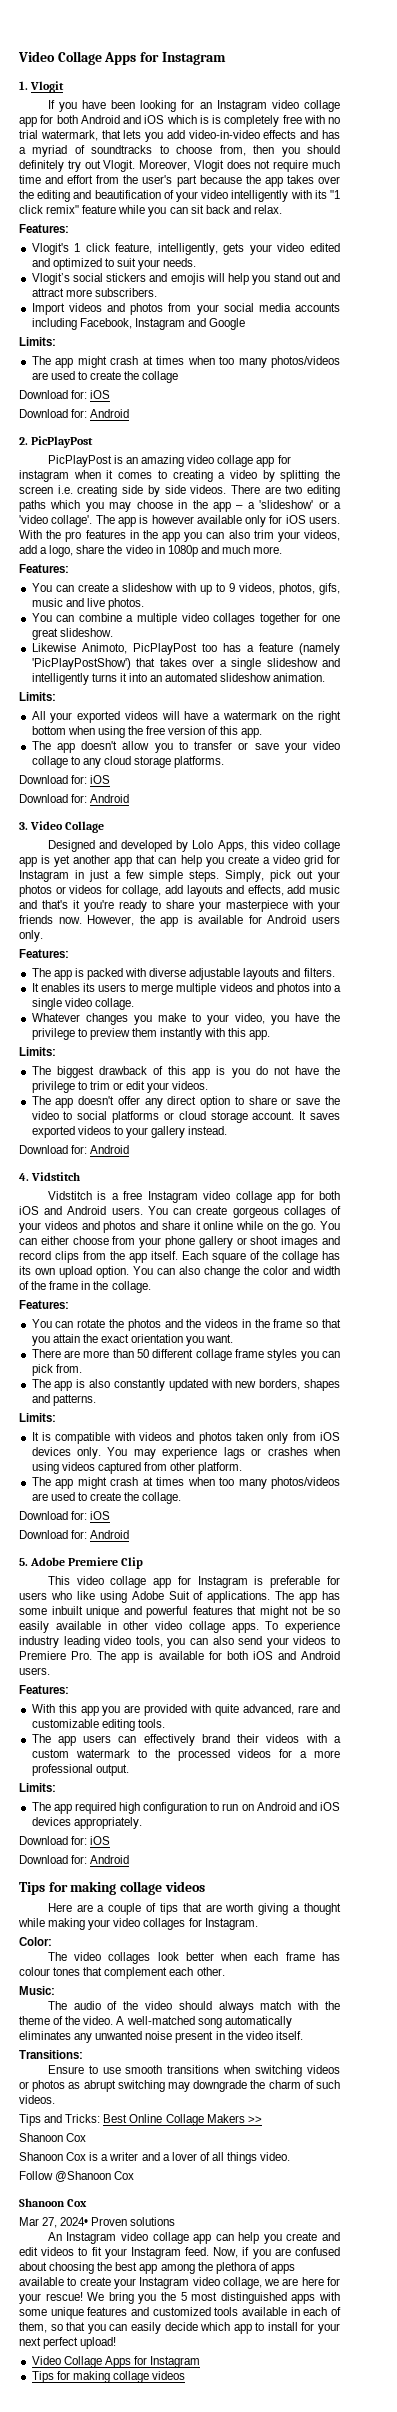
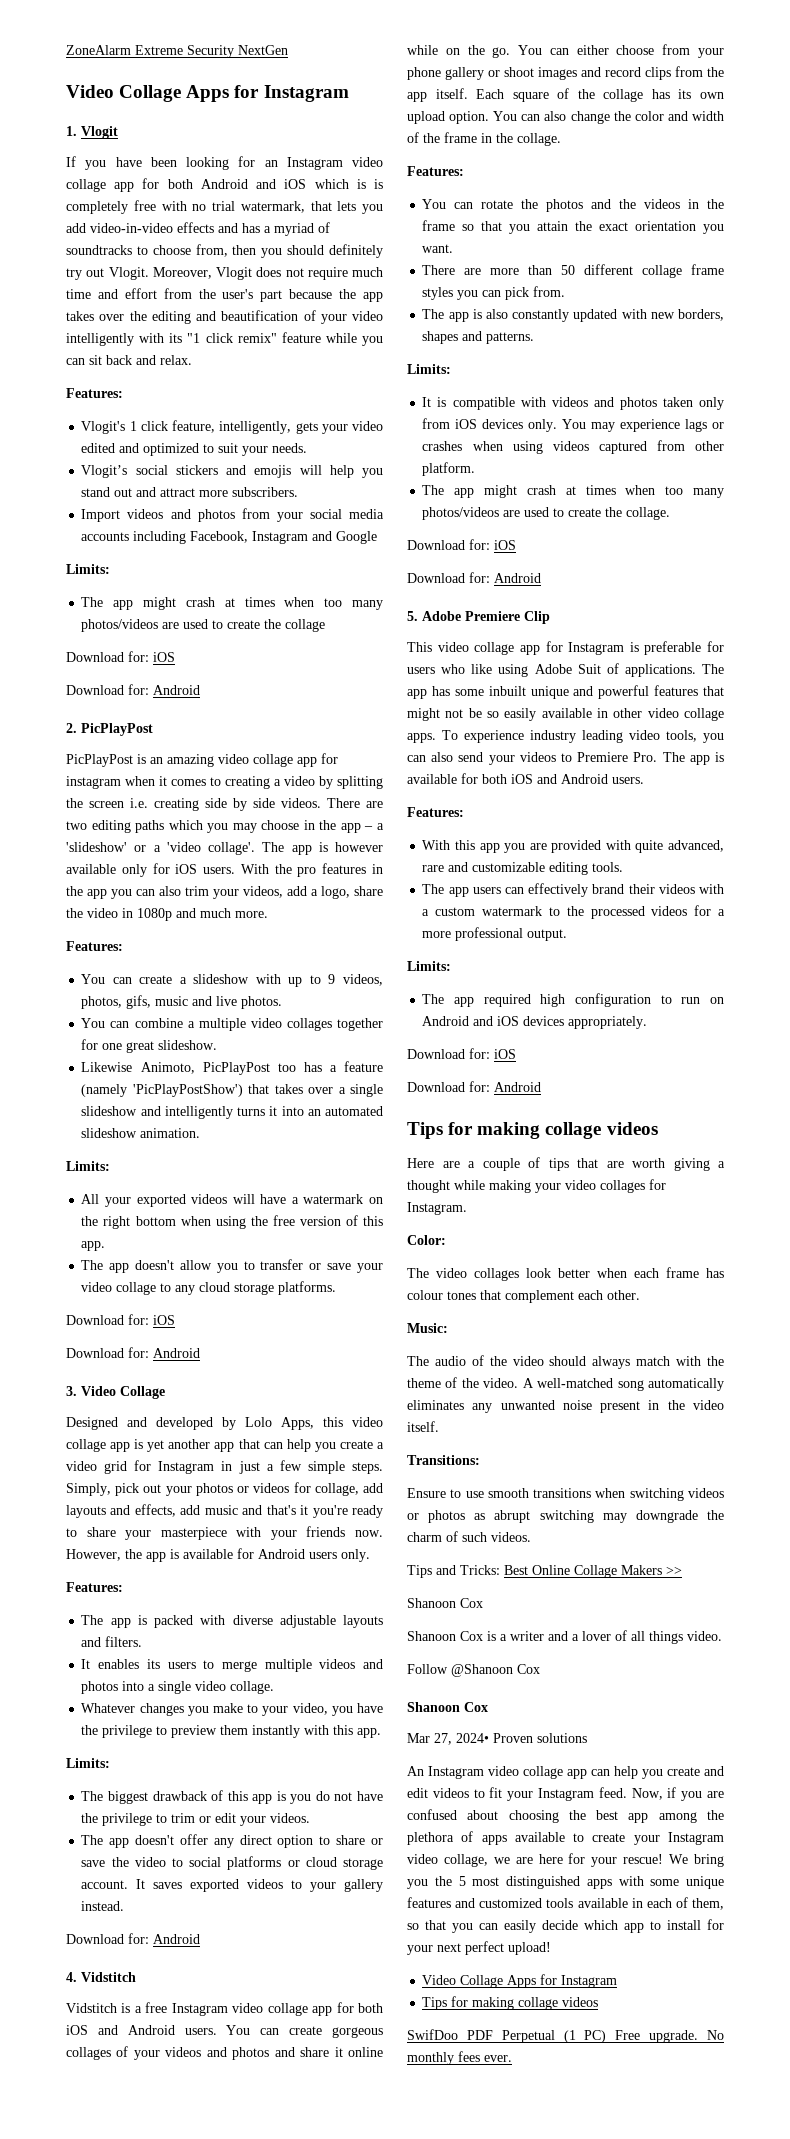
+ ZoneAlarm Extreme Security NextGen
+ SwifDoo PDF Perpetual (1 PC) Free upgrade. No monthly fees ever.

